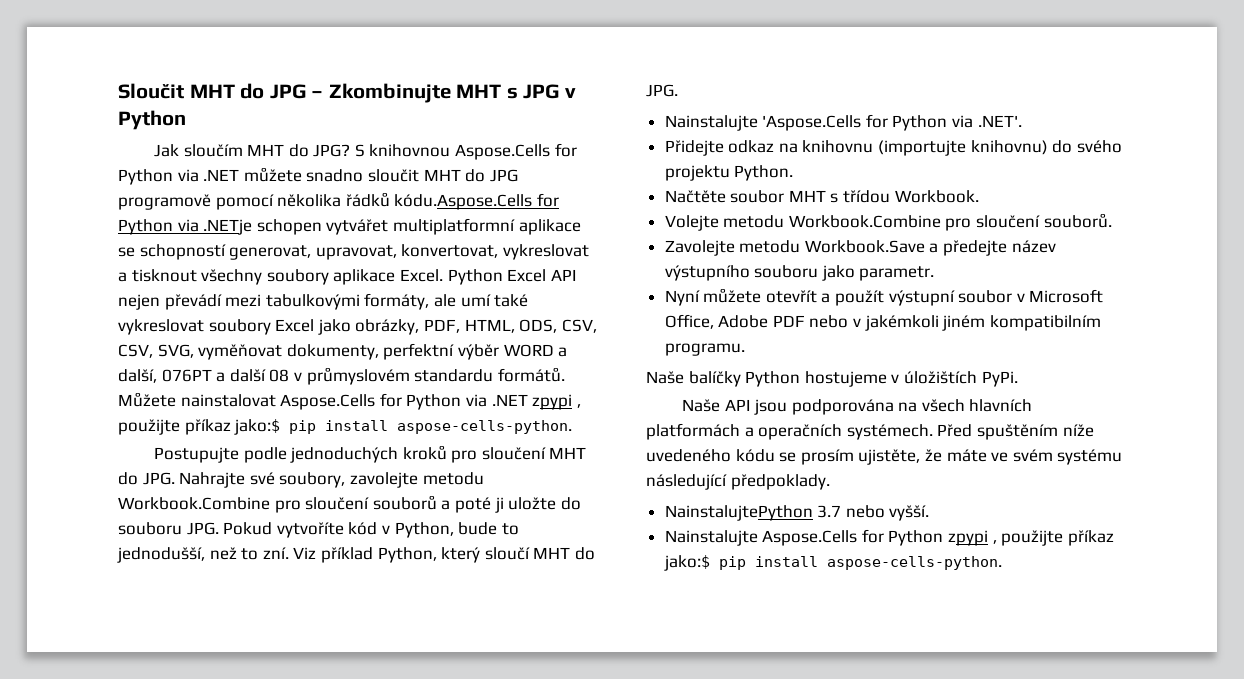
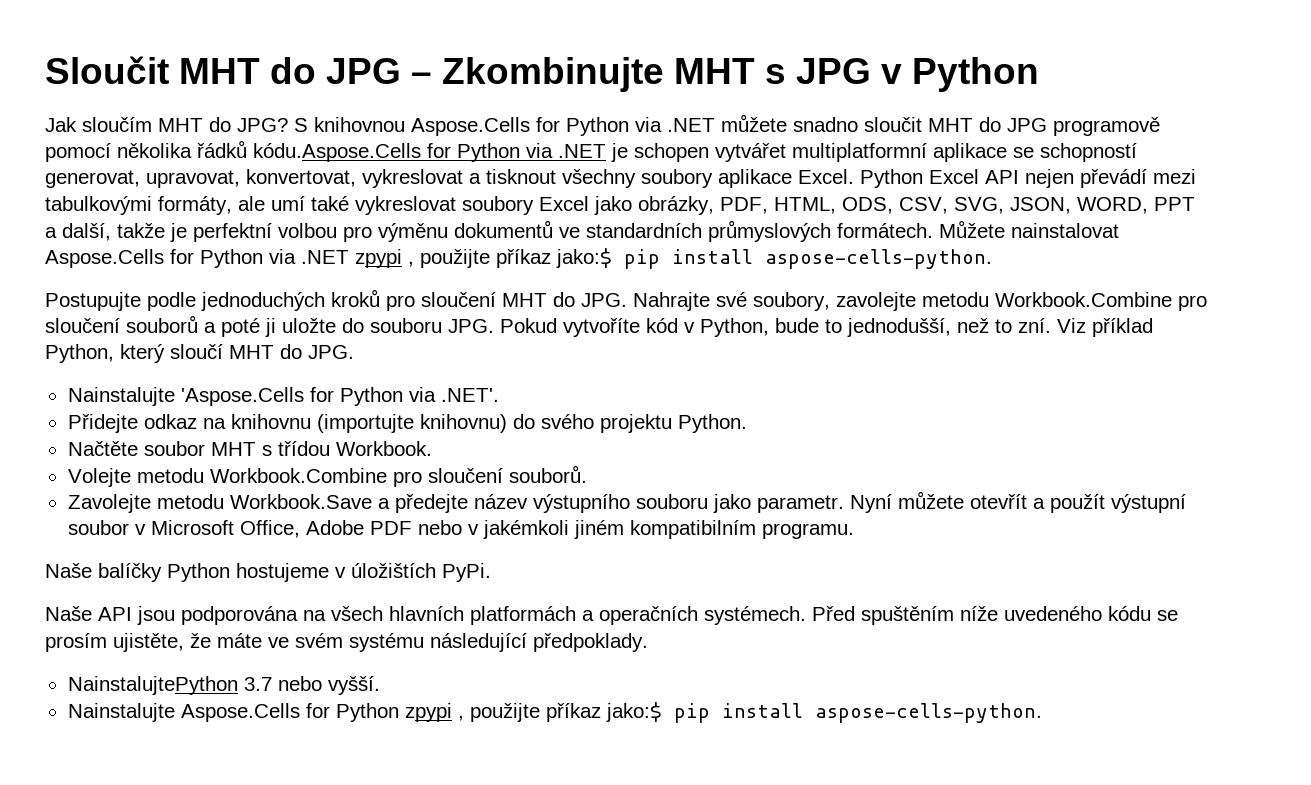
- S knihovnou Aspose.Cells for Python via .NET můžete snadno sloučit MHT do JPG programově pomocí několika řádků kódu.Aspose.Cells for Python via .NETje schopen vytvářet multiplatformní aplikace se schopností generovat, upravovat, konvertovat, vykreslovat a tisknout všechny soubory aplikace Excel.
+ S knihovnou Aspose.Cells for Python via .NET můžete snadno sloučit MHT do JPG programově pomocí několika řádků kódu.Aspose.Cells for Python via .NET je schopen vytvářet multiplatformní aplikace se schopností generovat, upravovat, konvertovat, vykreslovat a tisknout všechny soubory aplikace Excel.
- Python Excel API nejen převádí mezi tabulkovými formáty, ale umí také vykreslovat soubory Excel jako obrázky, PDF, HTML, ODS, CSV, CSV, SVG, vyměňovat dokumenty, perfektní výběr WORD a další, 076PT a další 08 v průmyslovém standardu formátů.
+ Python Excel API nejen převádí mezi tabulkovými formáty, ale umí také vykreslovat soubory Excel jako obrázky, PDF, HTML, ODS, CSV, SVG, JSON, WORD, PPT a další, takže je perfektní volbou pro výměnu dokumentů ve standardních průmyslových formátech.
- Zavolejte metodu Workbook.Save a předejte název výstupního souboru jako parametr.
- Nyní můžete otevřít a použít výstupní soubor v Microsoft Office, Adobe PDF nebo v jakémkoli jiném kompatibilním programu.
+ Zavolejte metodu Workbook.Save a předejte název výstupního souboru jako parametr. Nyní můžete otevřít a použít výstupní soubor v Microsoft Office, Adobe PDF nebo v jakémkoli jiném kompatibilním programu.

